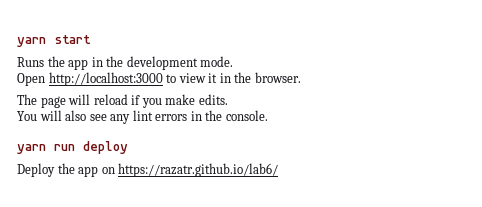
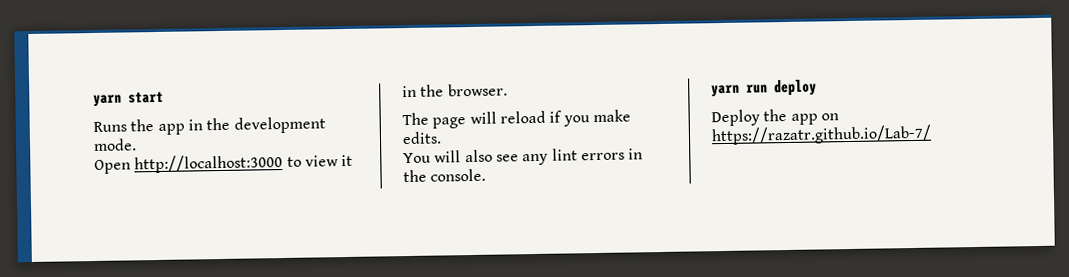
- Deploy the app on https://razatr.github.io/lab6/
+ Deploy the app on https://razatr.github.io/Lab-7/

